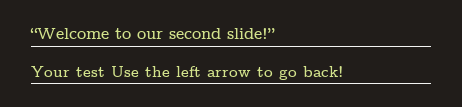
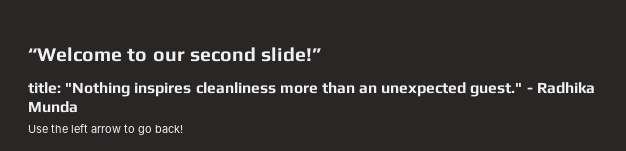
- Your test Use the left arrow to go back!
+ title: "Nothing inspires cleanliness more than an unexpected guest." - Radhika Munda
+ Use the left arrow to go back!

